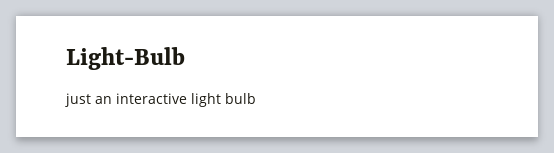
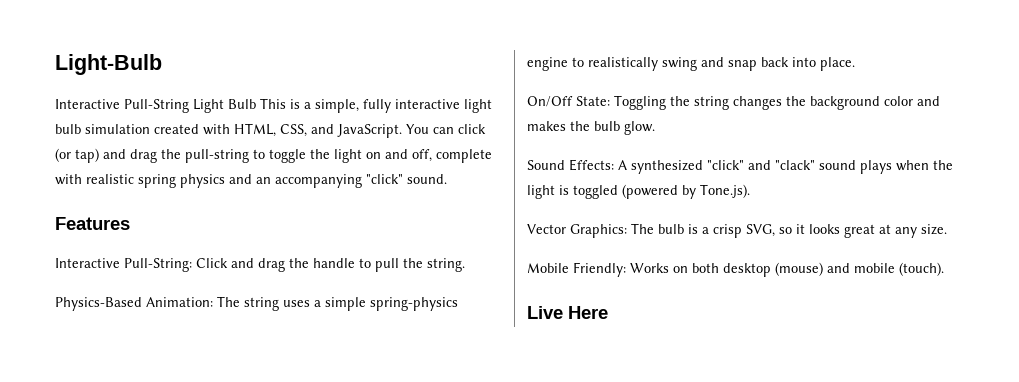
- just an interactive light bulb
+ Interactive Pull-String Light Bulb This is a simple, fully interactive light bulb simulation created with HTML, CSS, and JavaScript. You can click (or tap) and drag the pull-string to toggle the light on and off, complete with realistic spring physics and an accompanying "click" sound.
+ Features
+ Interactive Pull-String: Click and drag the handle to pull the string.
+ Physics-Based Animation: The string uses a simple spring-physics engine to realistically swing and snap back into place.
+ On/Off State: Toggling the string changes the background color and makes the bulb glow.
+ Sound Effects: A synthesized "click" and "clack" sound plays when the light is toggled (powered by Tone.js).
+ Vector Graphics: The bulb is a crisp SVG, so it looks great at any size.
+ Mobile Friendly: Works on both desktop (mouse) and mobile (touch).
+ Live Here

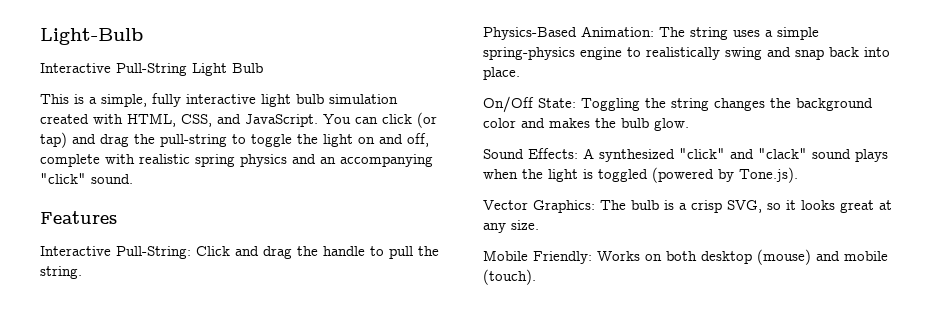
- Interactive Pull-String Light Bulb This is a simple, fully interactive light bulb simulation created with HTML, CSS, and JavaScript.
+ Interactive Pull-String Light Bulb
+ This is a simple, fully interactive light bulb simulation created with HTML, CSS, and JavaScript.
- Live Here

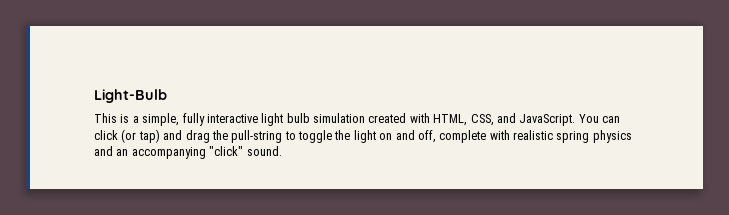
- Interactive Pull-String Light Bulb
- Features
- Interactive Pull-String: Click and drag the handle to pull the string.
- Physics-Based Animation: The string uses a simple spring-physics engine to realistically swing and snap back into place.
- On/Off State: Toggling the string changes the background color and makes the bulb glow.
- Sound Effects: A synthesized "click" and "clack" sound plays when the light is toggled (powered by Tone.js).
- Vector Graphics: The bulb is a crisp SVG, so it looks great at any size.
- Mobile Friendly: Works on both desktop (mouse) and mobile (touch).

